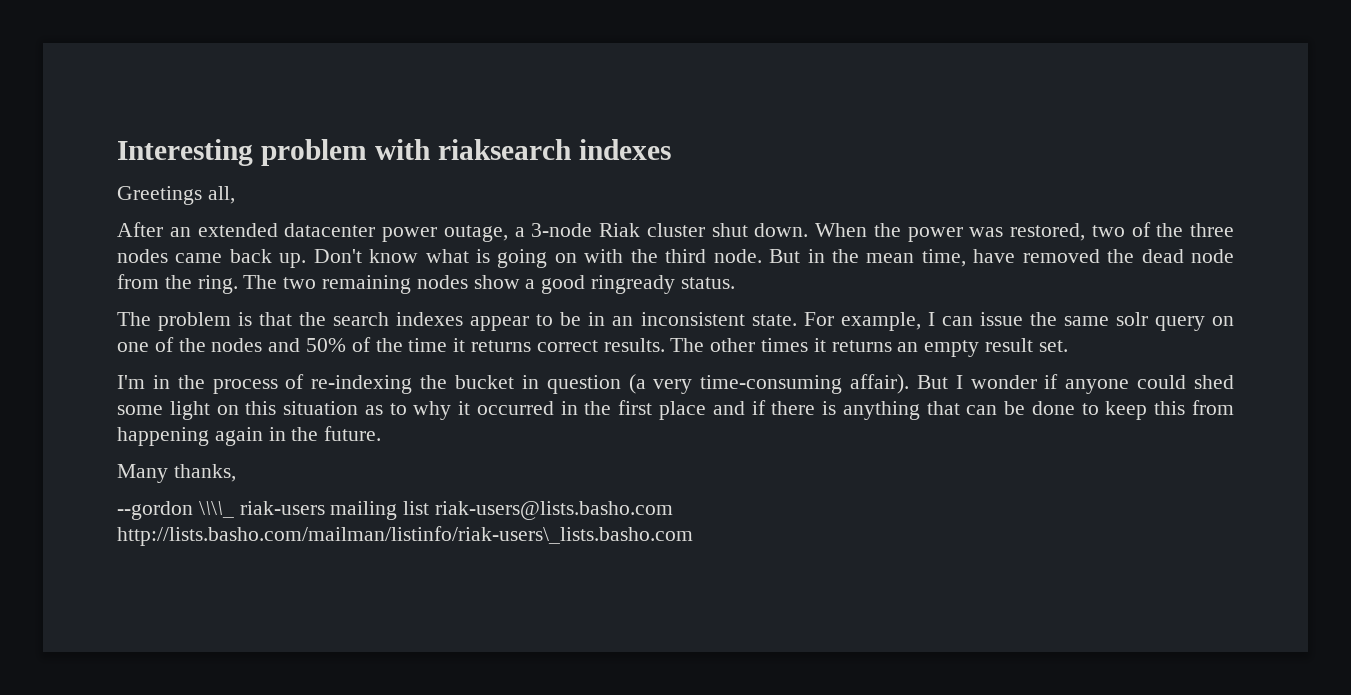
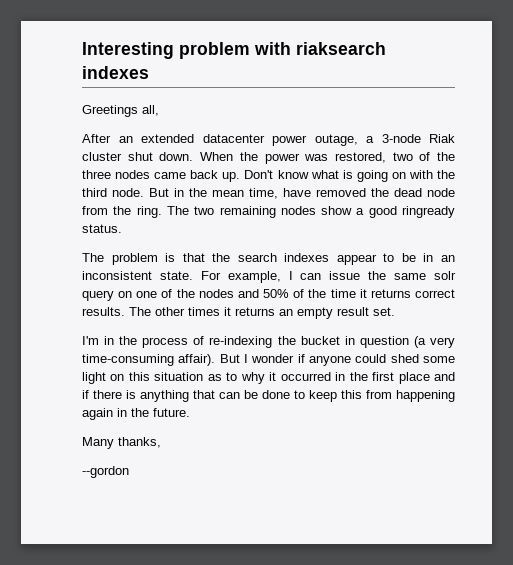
- --gordon \\\\_ riak-users mailing list riak-users@lists.basho.com http://lists.basho.com/mailman/listinfo/riak-users\_lists.basho.com
+ --gordon

